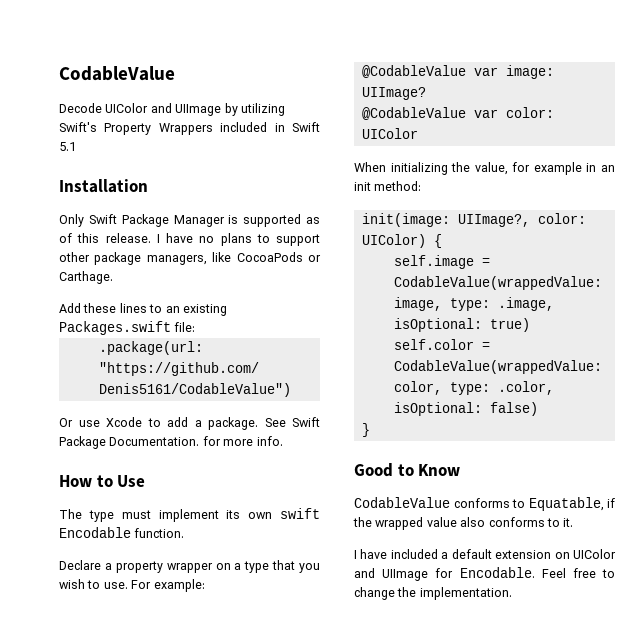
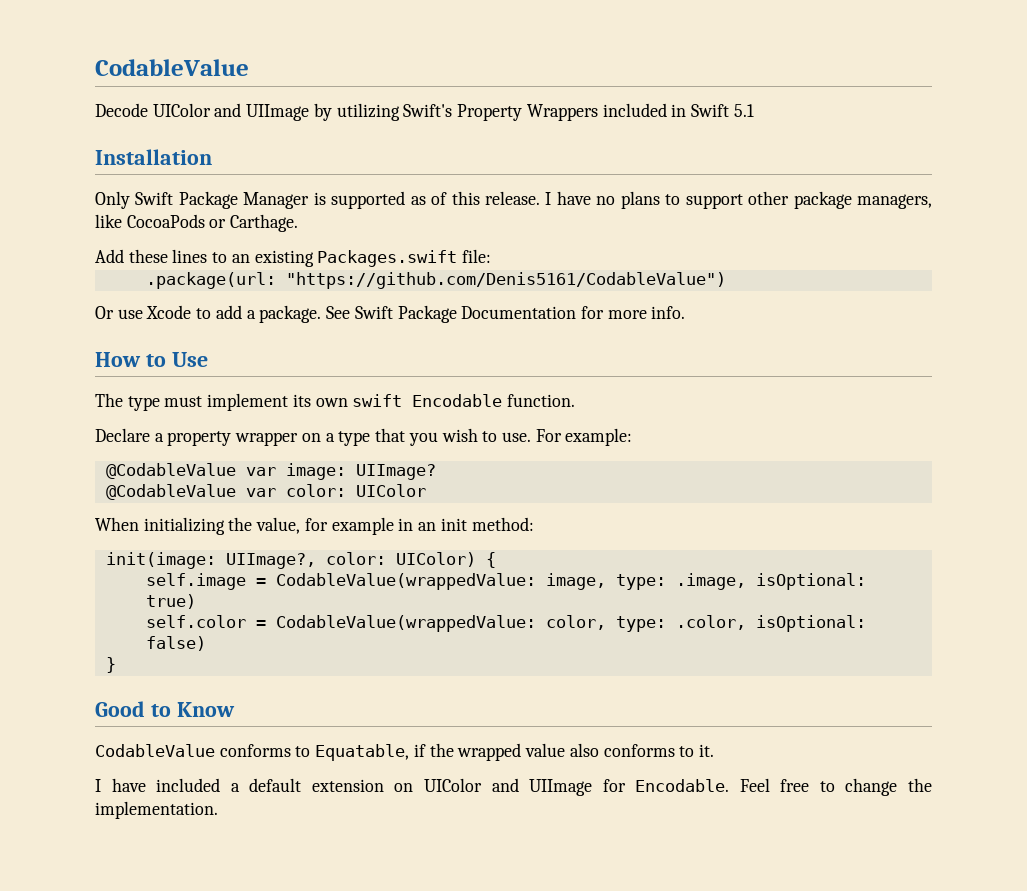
- See Swift Package Documentation. for more info.
+ See Swift Package Documentation for more info.

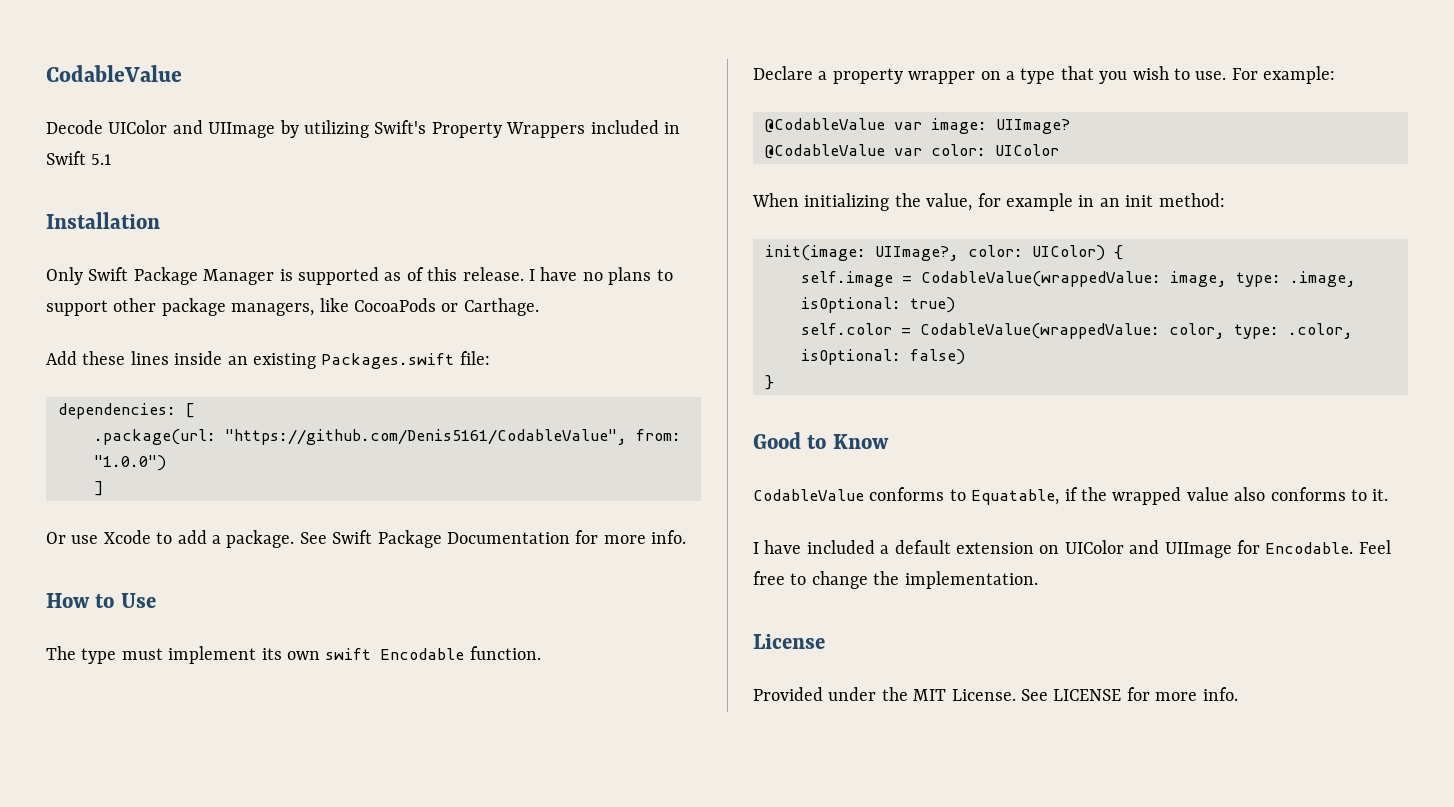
- Add these lines to an existing Packages.swift file:
+ Add these lines inside an existing Packages.swift file:
+ dependencies: [
- .package(url: "https://github.com/Denis5161/CodableValue")
+ .package(url: "https://github.com/Denis5161/CodableValue", from: "1.0.0")
+ ]
+ License
+ Provided under the MIT License. See LICENSE for more info.

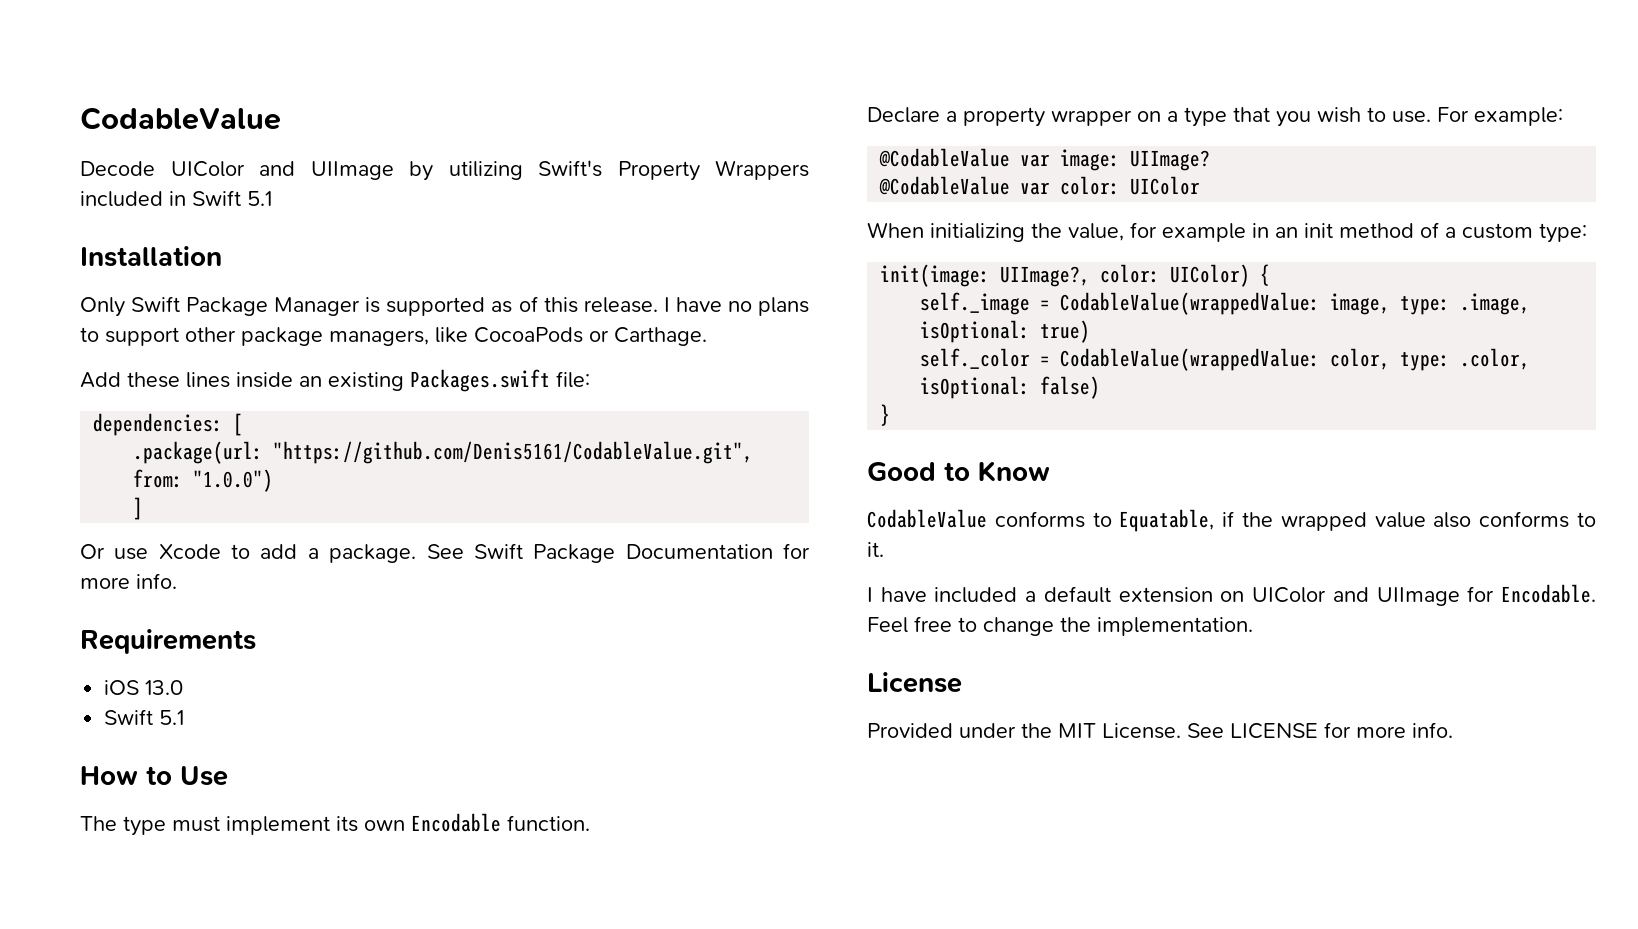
- .package(url: "https://github.com/Denis5161/CodableValue", from: "1.0.0")
+ .package(url: "https://github.com/Denis5161/CodableValue.git", from: "1.0.0")
+ Requirements
+ iOS 13.0
+ Swift 5.1
- The type must implement its own swift Encodable function.
+ The type must implement its own Encodable function.
- When initializing the value, for example in an init method:
+ When initializing the value, for example in an init method of a custom type:
- self.image = CodableValue(wrappedValue: image, type: .image, isOptional: true)
+ self._image = CodableValue(wrappedValue: image, type: .image, isOptional: true)
- self.color = CodableValue(wrappedValue: color, type: .color, isOptional: false)
+ self._color = CodableValue(wrappedValue: color, type: .color, isOptional: false)

